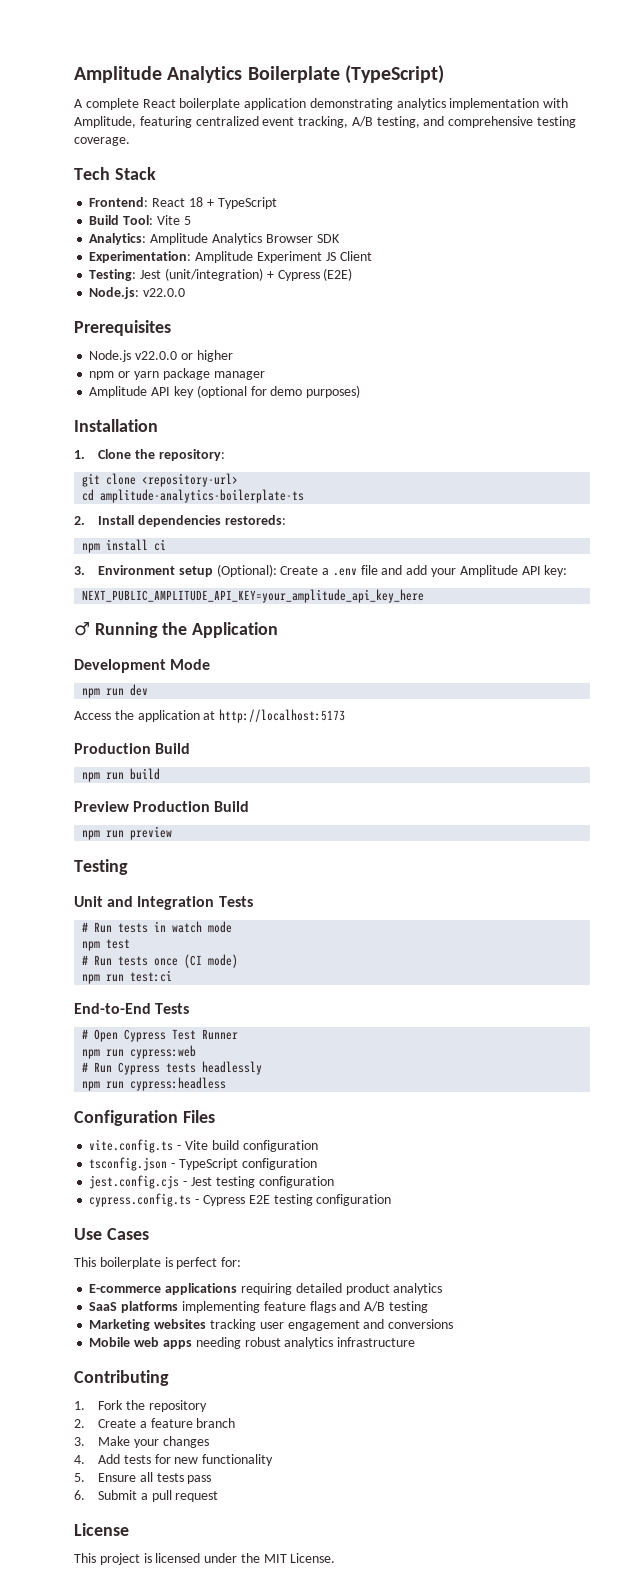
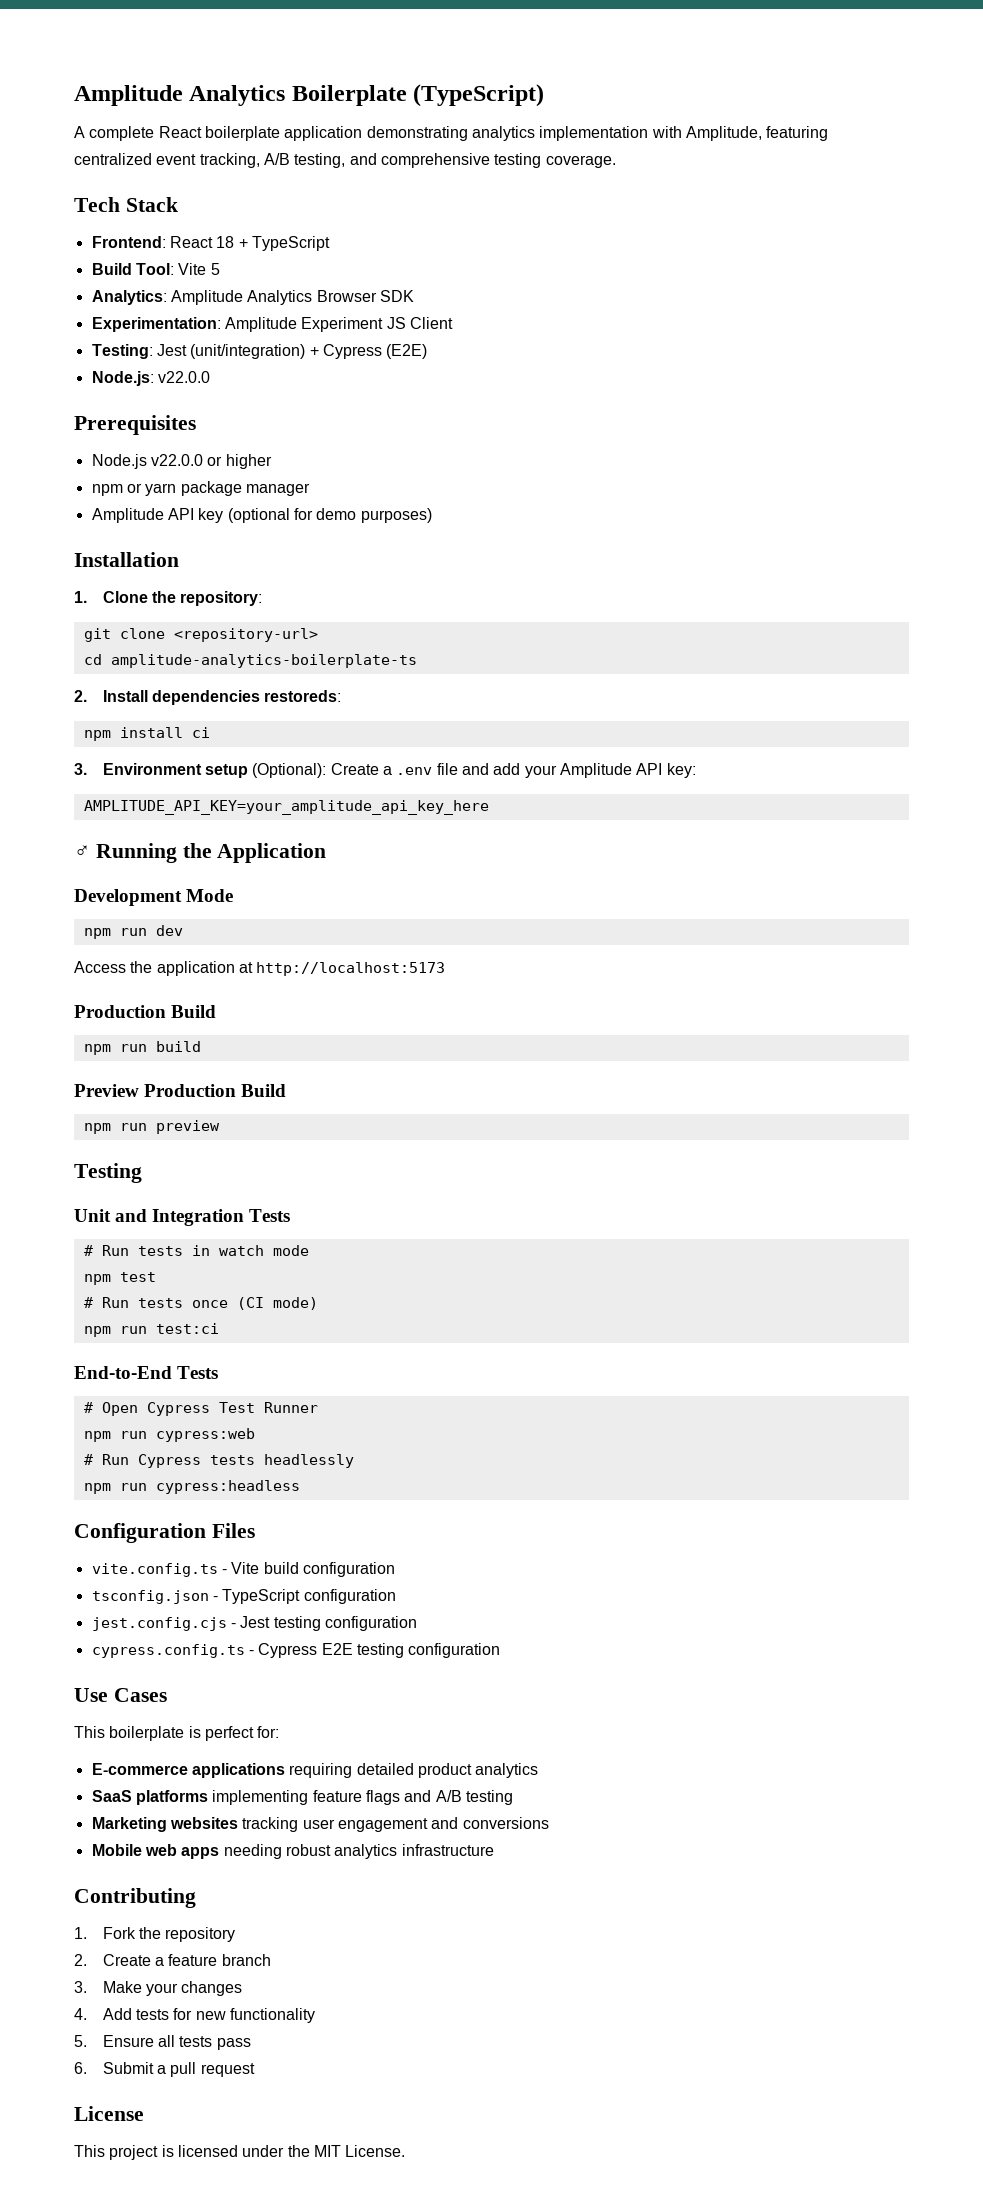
- NEXT_PUBLIC_AMPLITUDE_API_KEY=your_amplitude_api_key_here
+ AMPLITUDE_API_KEY=your_amplitude_api_key_here

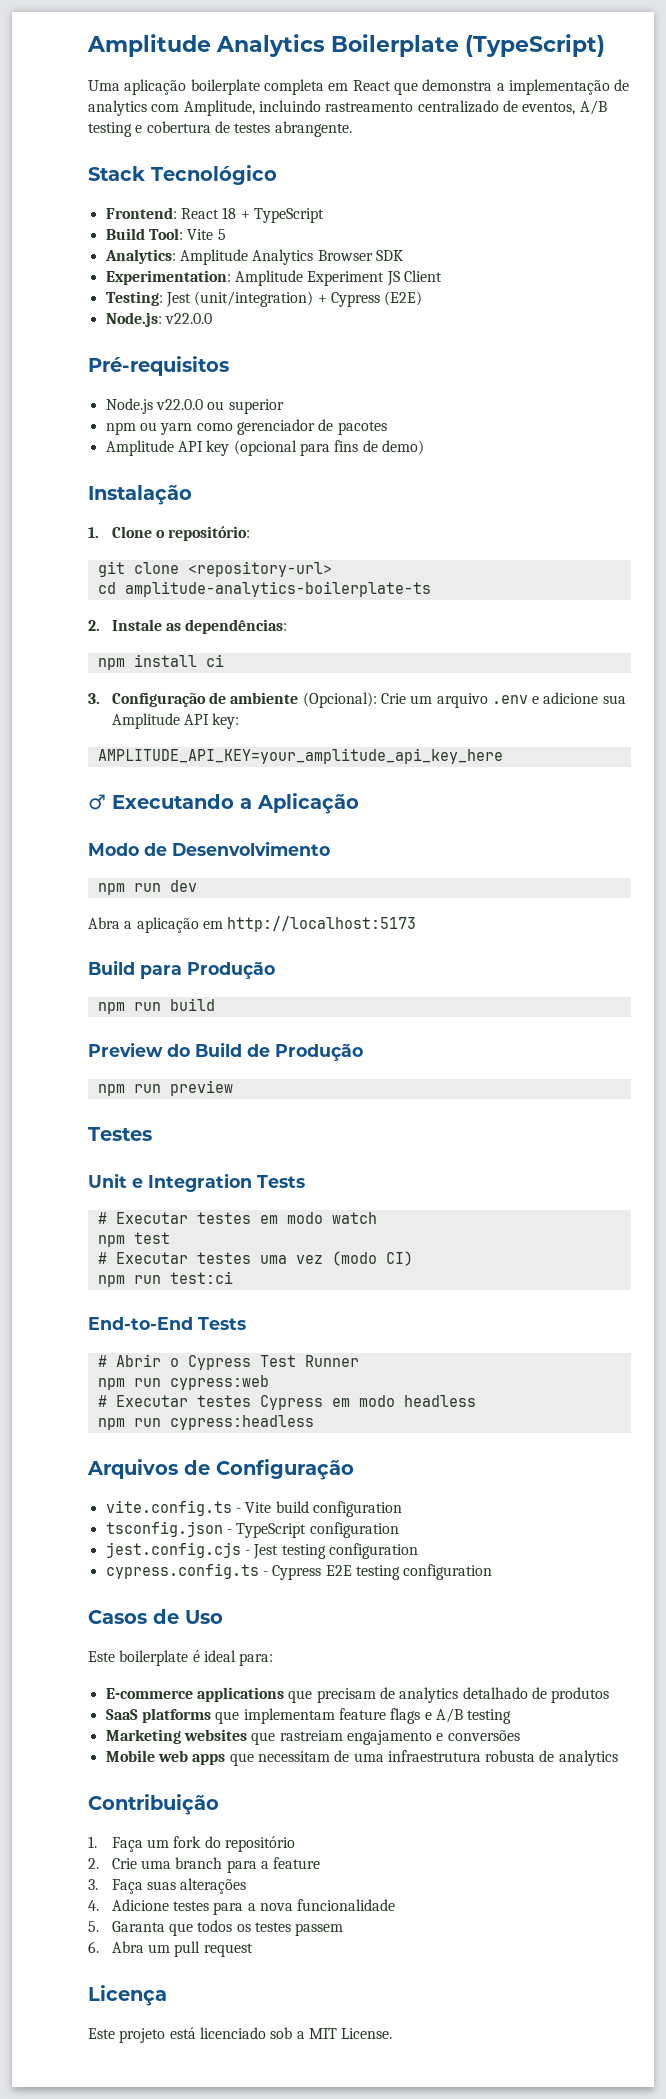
- A complete React boilerplate application demonstrating analytics implementation with Amplitude, featuring centralized event tracking, A/B testing, and comprehensive testing coverage.
- Tech Stack
+ Uma aplicação boilerplate completa em React que demonstra a implementação de analytics com Amplitude, incluindo rastreamento centralizado de eventos, A/B testing e cobertura de testes abrangente.
+ Stack Tecnológico
- Prerequisites
+ Pré-requisitos
- Node.js v22.0.0 or higher
- npm or yarn package manager
- Amplitude API key (optional for demo purposes)
- Installation
+ Node.js v22.0.0 ou superior
+ npm ou yarn como gerenciador de pacotes
+ Amplitude API key (opcional para fins de demo)
+ Instalação
- 1. Clone the repository:
+ 1. Clone o repositório:
- 2. Install dependencies restoreds:
+ 2. Instale as dependências:
- 3. Environment setup (Optional): Create a .env file and add your Amplitude API key:
+ 3. Configuração de ambiente (Opcional): Crie um arquivo .env e adicione sua Amplitude API key:
- ♂ Running the Application
- Development Mode
+ ♂ Executando a Aplicação
+ Modo de Desenvolvimento
- Access the application at http://localhost:5173
- Production Build
+ Abra a aplicação em http://localhost:5173
+ Build para Produção
- Preview Production Build
+ Preview do Build de Produção
- Testing
+ Testes
- Unit and Integration Tests
+ Unit e Integration Tests
- # Run tests in watch mode
+ # Executar testes em modo watch
- # Run tests once (CI mode)
+ # Executar testes uma vez (modo CI)
- # Open Cypress Test Runner
+ # Abrir o Cypress Test Runner
- # Run Cypress tests headlessly
+ # Executar testes Cypress em modo headless
- Configuration Files
+ Arquivos de Configuração
- Use Cases
- This boilerplate is perfect for:
- E-commerce applications requiring detailed product analytics
+ Casos de Uso
+ Este boilerplate é ideal para:
+ E-commerce applications que precisam de analytics detalhado de produtos
- SaaS platforms implementing feature flags and A/B testing
+ SaaS platforms que implementam feature flags e A/B testing
- Marketing websites tracking user engagement and conversions
- Mobile web apps needing robust analytics infrastructure
- Contributing
- 1. Fork the repository
- 2. Create a feature branch
- 3. Make your changes
- 4. Add tests for new functionality
- 5. Ensure all tests pass
+ Marketing websites que rastreiam engajamento e conversões
+ Mobile web apps que necessitam de uma infraestrutura robusta de analytics
+ Contribuição
+ 1. Faça um fork do repositório
+ 2. Crie uma branch para a feature
+ 3. Faça suas alterações
+ 4. Adicione testes para a nova funcionalidade
+ 5. Garanta que todos os testes passem
- 6. Submit a pull request
+ 6. Abra um pull request
- License
- This project is licensed under the MIT License.
+ Licença
+ Este projeto está licenciado sob a MIT License.

